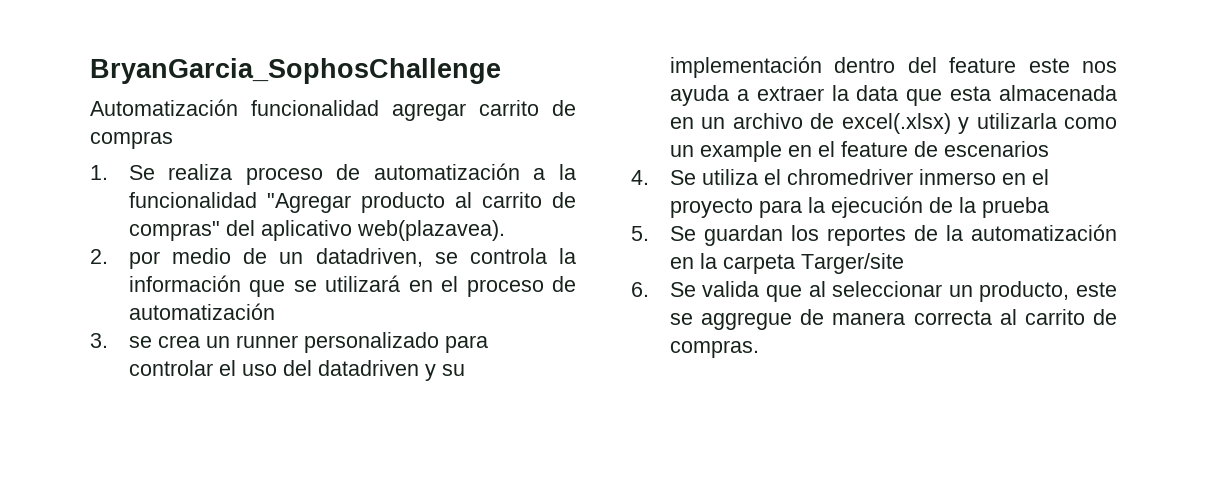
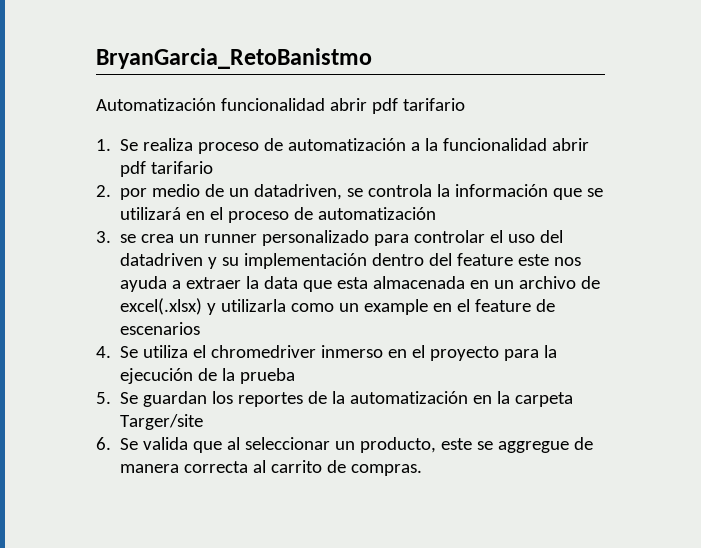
- BryanGarcia_SophosChallenge
+ BryanGarcia_RetoBanistmo
- Automatización funcionalidad agregar carrito de compras
+ Automatización funcionalidad abrir pdf tarifario
- 1. Se realiza proceso de automatización a la funcionalidad "Agregar producto al carrito de compras" del aplicativo web(plazavea).
+ 1. Se realiza proceso de automatización a la funcionalidad abrir pdf tarifario

